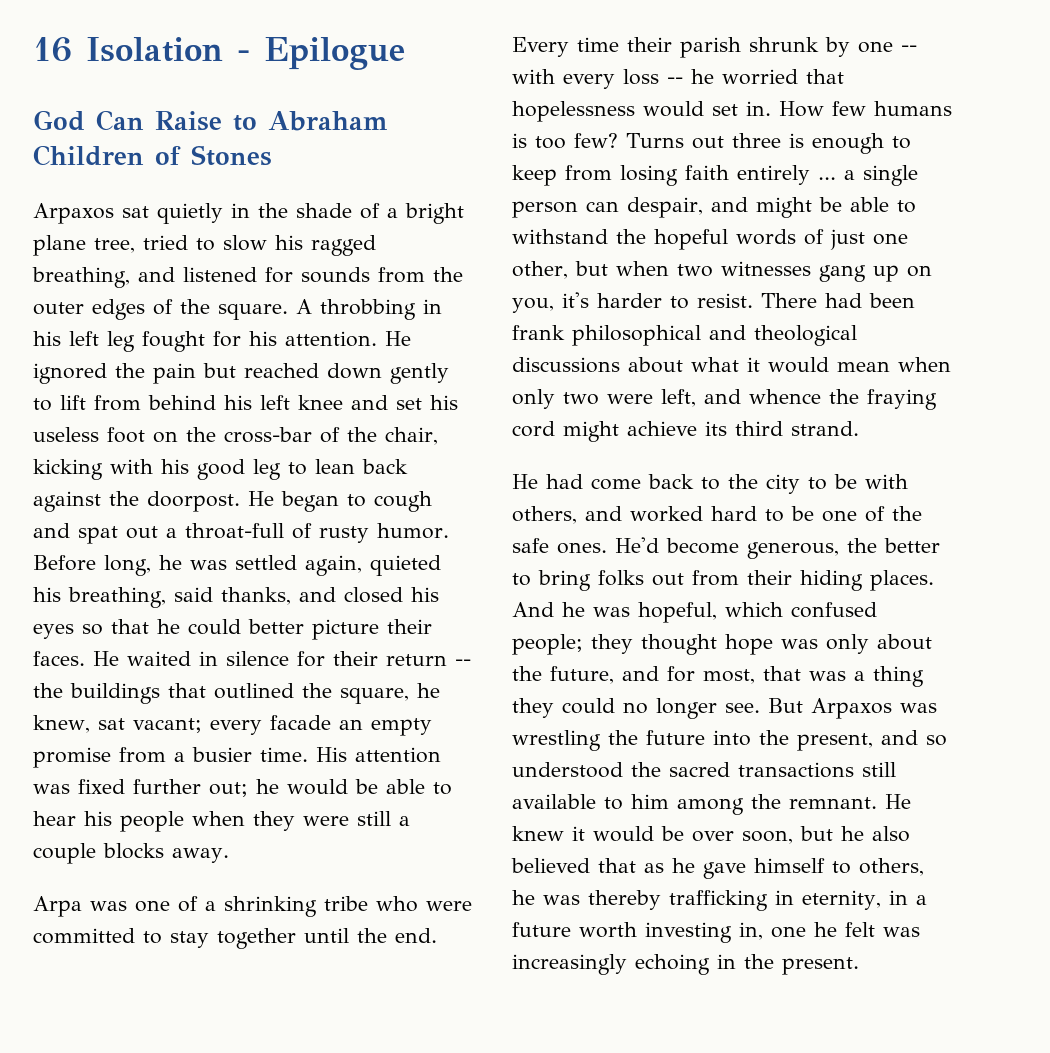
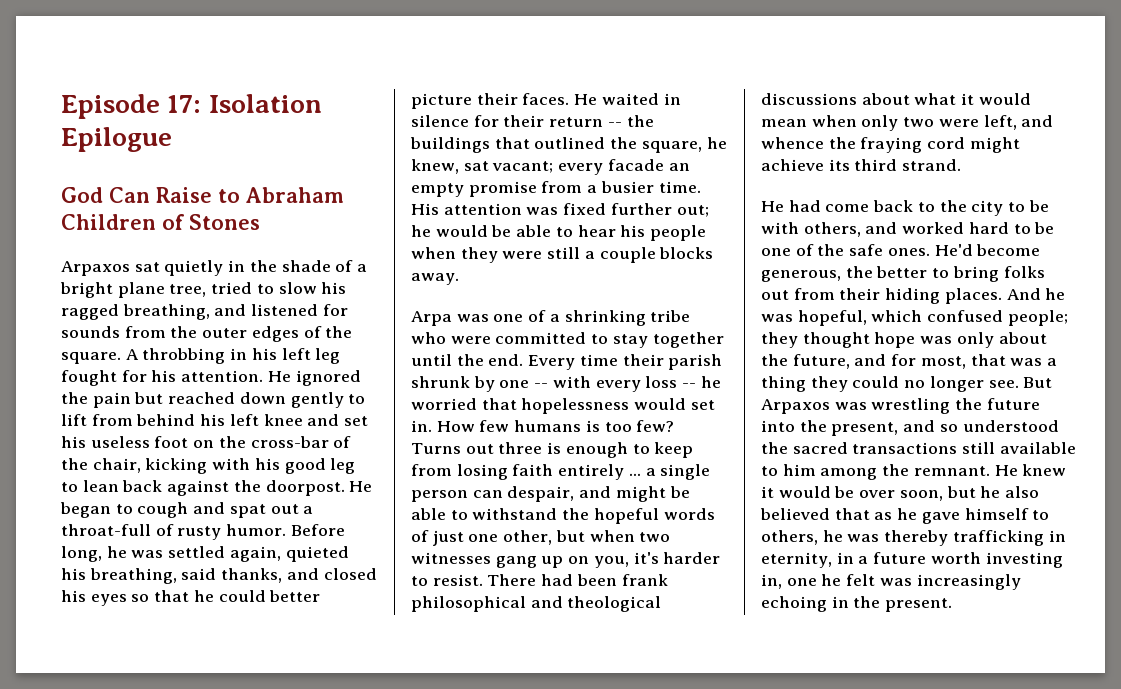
- 16 Isolation - Epilogue
+ Episode 17: Isolation Epilogue

